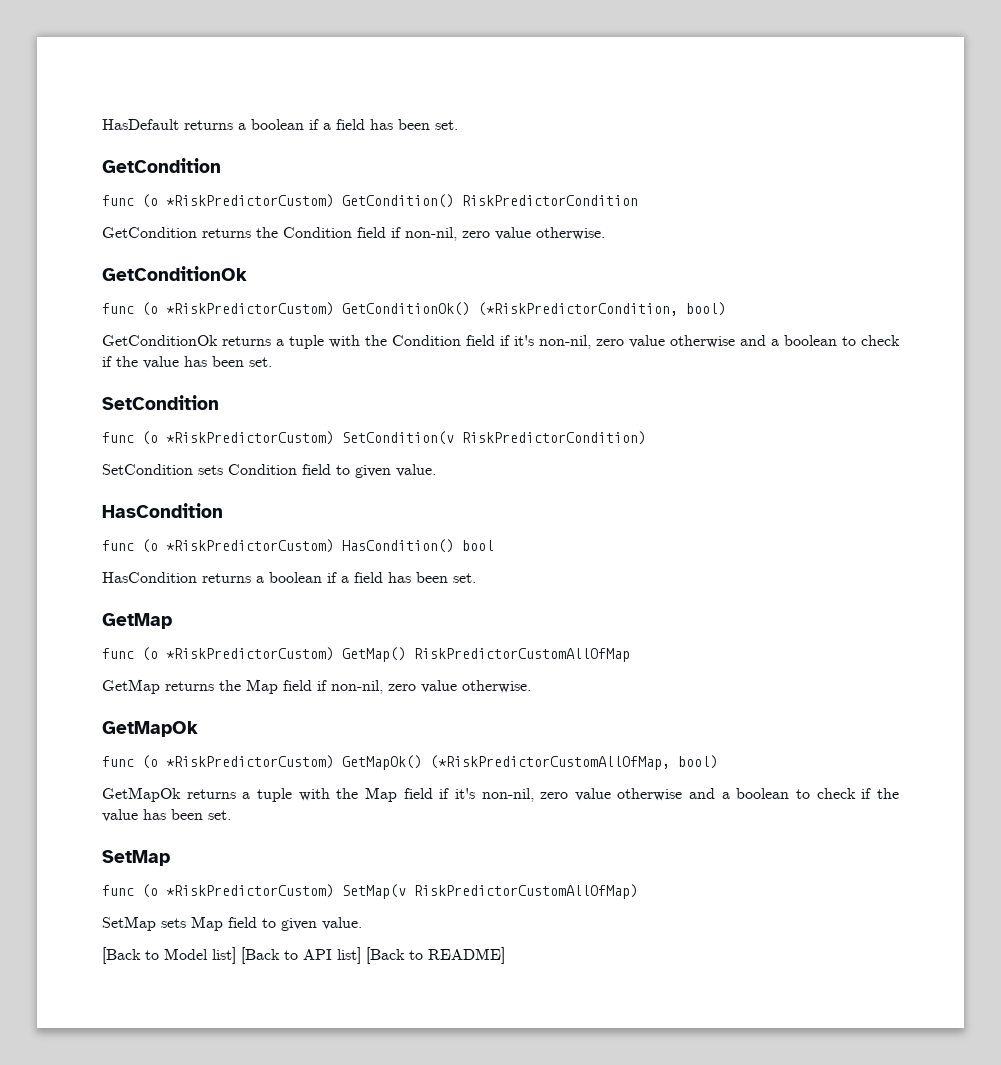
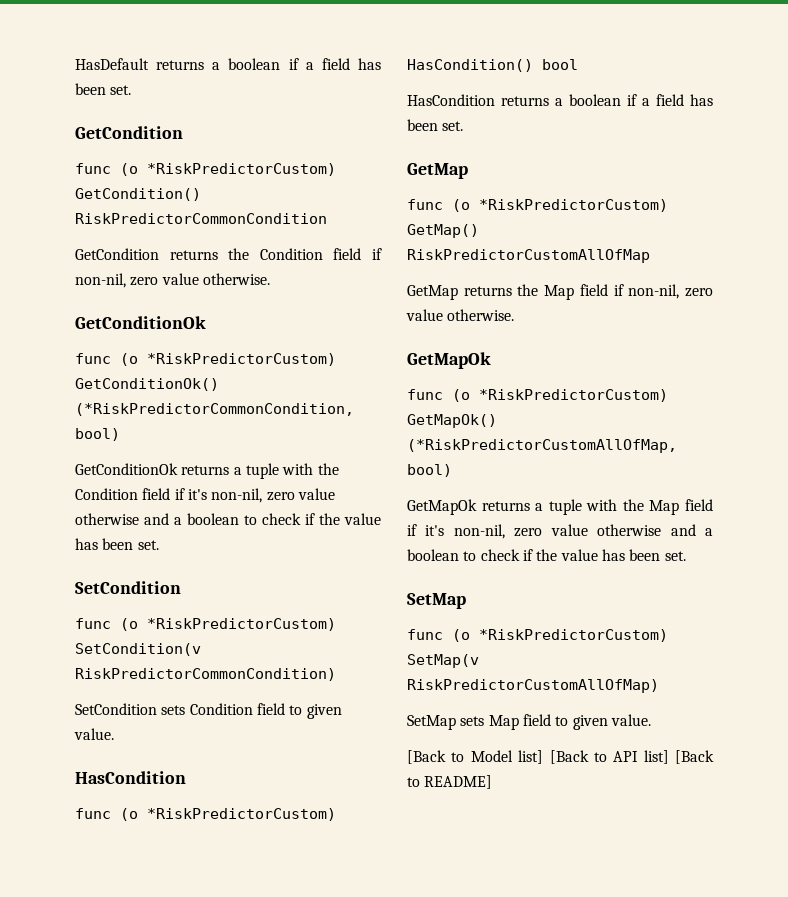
- func (o *RiskPredictorCustom) GetCondition() RiskPredictorCondition
+ func (o *RiskPredictorCustom) GetCondition() RiskPredictorCommonCondition
- func (o *RiskPredictorCustom) GetConditionOk() (*RiskPredictorCondition, bool)
+ func (o *RiskPredictorCustom) GetConditionOk() (*RiskPredictorCommonCondition, bool)
- func (o *RiskPredictorCustom) SetCondition(v RiskPredictorCondition)
+ func (o *RiskPredictorCustom) SetCondition(v RiskPredictorCommonCondition)

